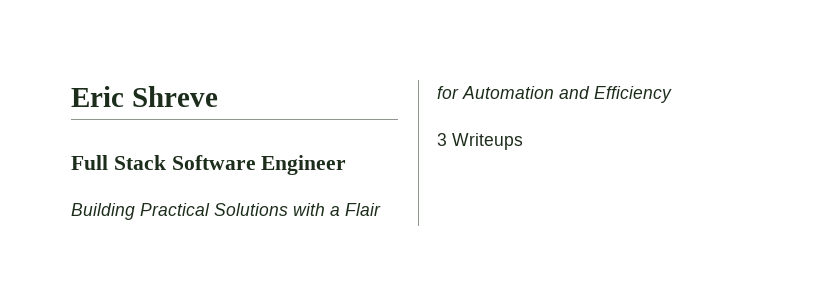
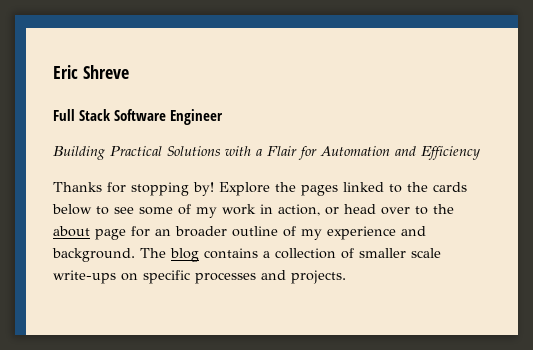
- 3 Writeups
+ Thanks for stopping by! Explore the pages linked to the cards below to see some of my work in action, or head over to the about page for an broader outline of my experience and background. The blog contains a collection of smaller scale write-ups on specific processes and projects.

